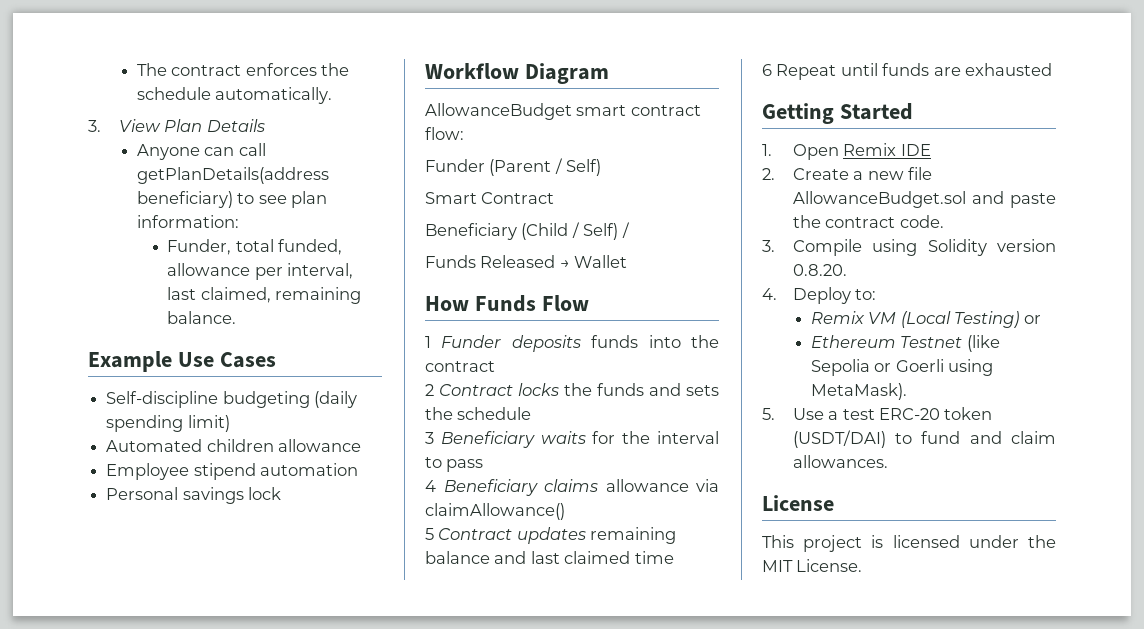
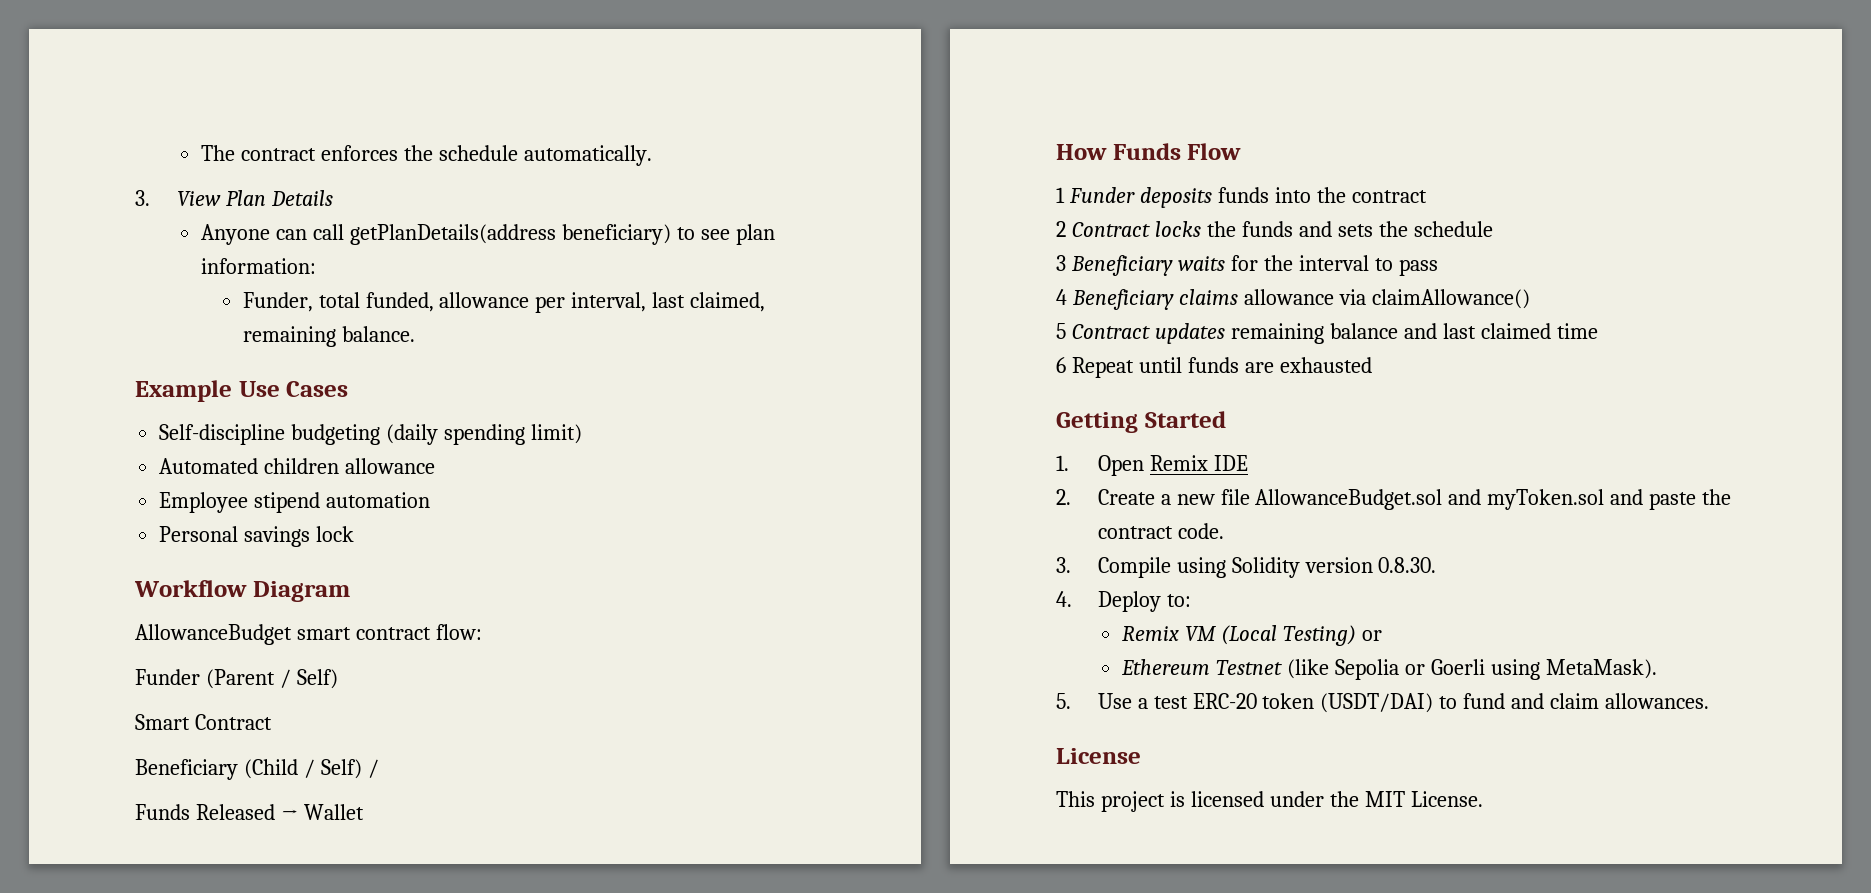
- 2. Create a new file AllowanceBudget.sol and paste the contract code.
+ 2. Create a new file AllowanceBudget.sol and myToken.sol and paste the contract code.
- 3. Compile using Solidity version 0.8.20.
+ 3. Compile using Solidity version 0.8.30.

